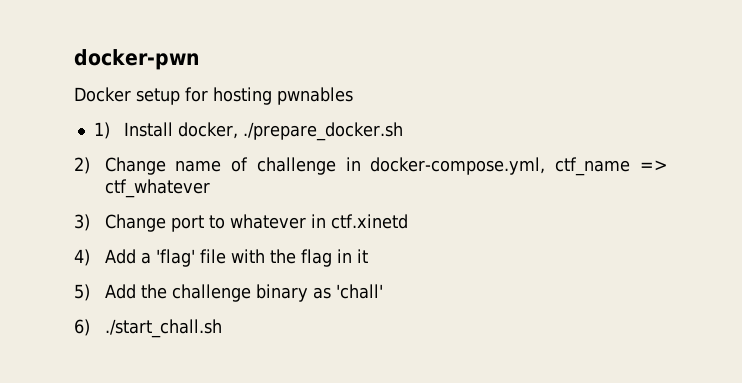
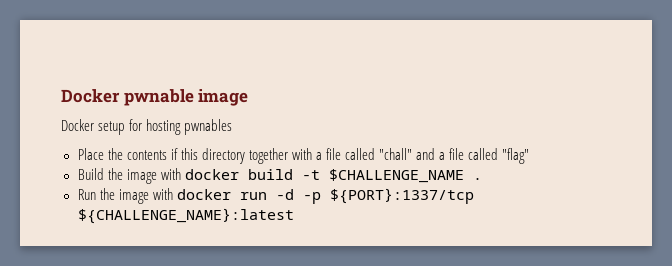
- docker-pwn
+ Docker pwnable image
- 1) Install docker, ./prepare_docker.sh
- 2) Change name of challenge in docker-compose.yml, ctf_name => ctf_whatever
- 3) Change port to whatever in ctf.xinetd
- 4) Add a 'flag' file with the flag in it
- 5) Add the challenge binary as 'chall'
- 6) ./start_chall.sh
+ Place the contents if this directory together with a file called "chall" and a file called "flag"
+ Build the image with docker build -t $CHALLENGE_NAME .
+ Run the image with docker run -d -p ${PORT}:1337/tcp ${CHALLENGE_NAME}:latest

